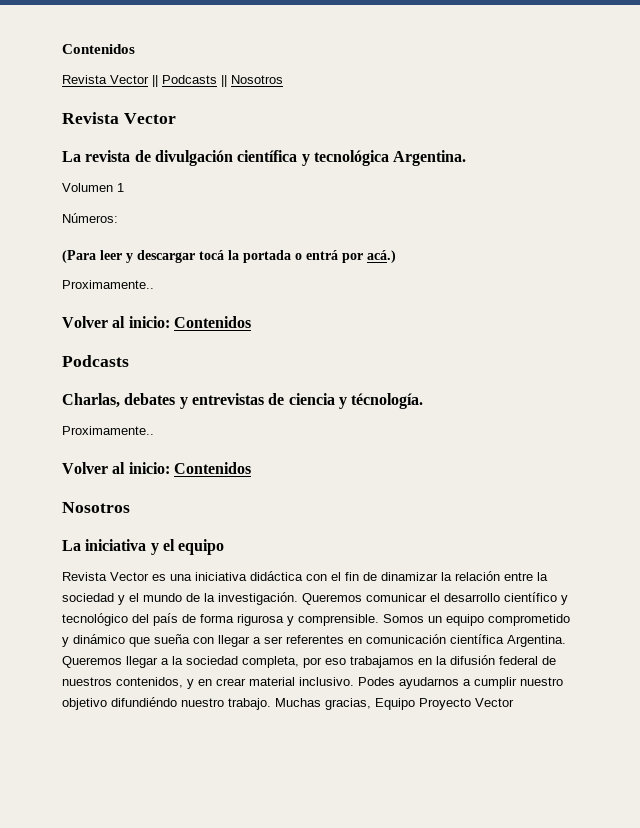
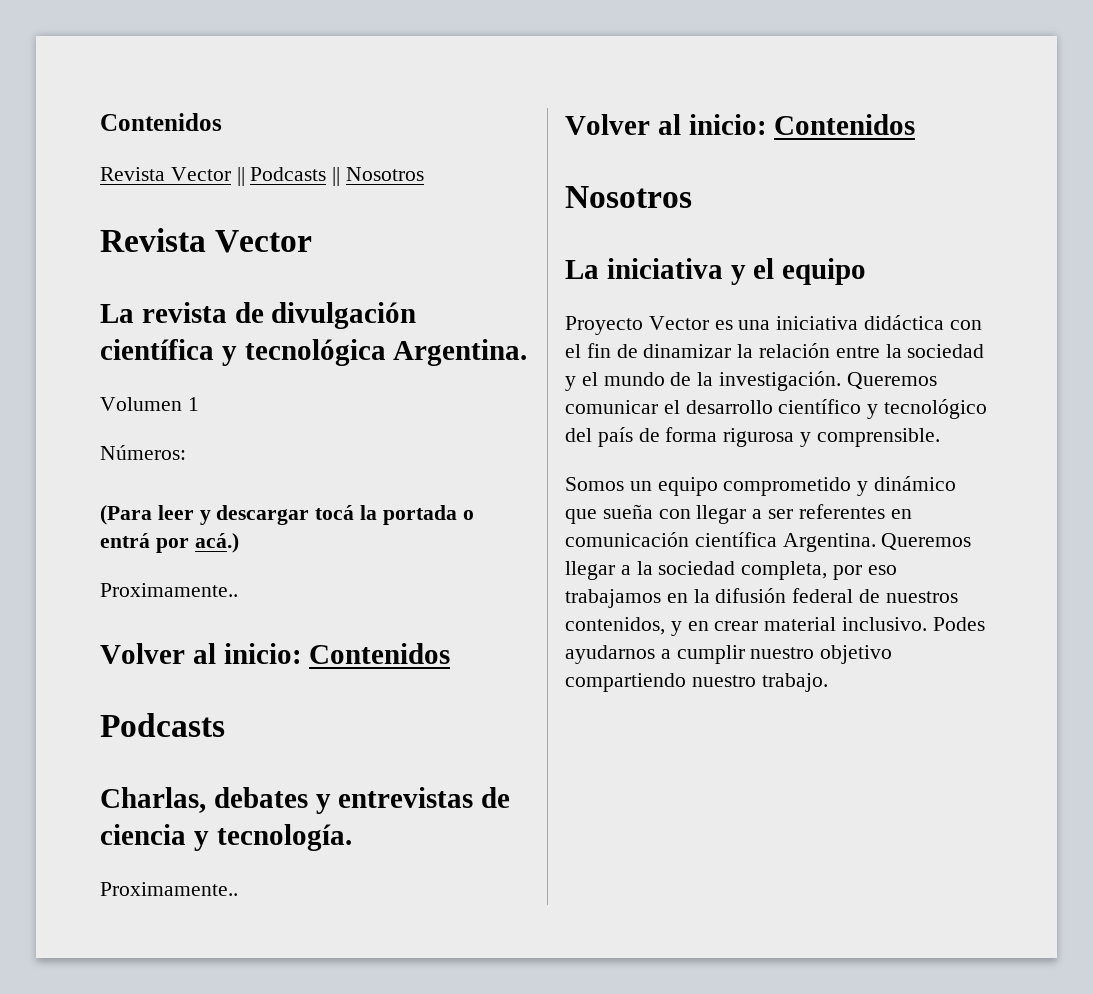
- Charlas, debates y entrevistas de ciencia y técnología.
+ Charlas, debates y entrevistas de ciencia y tecnología.
- Revista Vector es una iniciativa didáctica con el fin de dinamizar la relación entre la sociedad y el mundo de la investigación.
+ Proyecto Vector es una iniciativa didáctica con el fin de dinamizar la relación entre la sociedad y el mundo de la investigación.
- Queremos comunicar el desarrollo científico y tecnológico del país de forma rigurosa y comprensible. Somos un equipo comprometido y dinámico que sueña con llegar a ser referentes en comunicación científica Argentina.
+ Queremos comunicar el desarrollo científico y tecnológico del país de forma rigurosa y comprensible.
+ Somos un equipo comprometido y dinámico que sueña con llegar a ser referentes en comunicación científica Argentina.
- Podes ayudarnos a cumplir nuestro objetivo difundiéndo nuestro trabajo. Muchas gracias, Equipo Proyecto Vector
+ Podes ayudarnos a cumplir nuestro objetivo compartiendo nuestro trabajo.

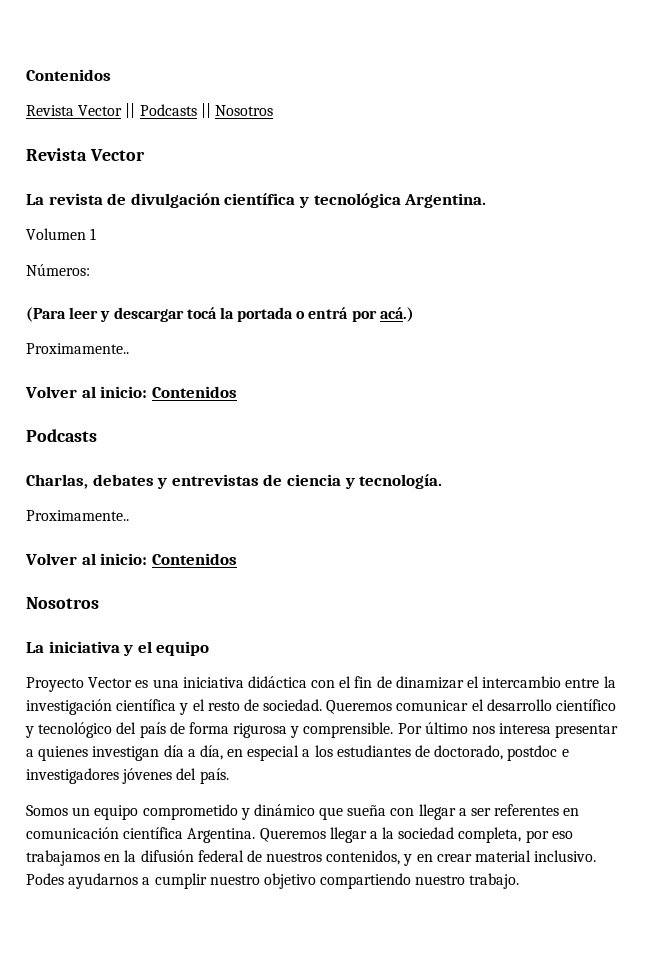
- Proyecto Vector es una iniciativa didáctica con el fin de dinamizar la relación entre la sociedad y el mundo de la investigación.
+ Proyecto Vector es una iniciativa didáctica con el fin de dinamizar el intercambio entre la investigación científica y el resto de sociedad.
+ Por último nos interesa presentar a quienes investigan día a día, en especial a los estudiantes de doctorado, postdoc e investigadores jóvenes del país.

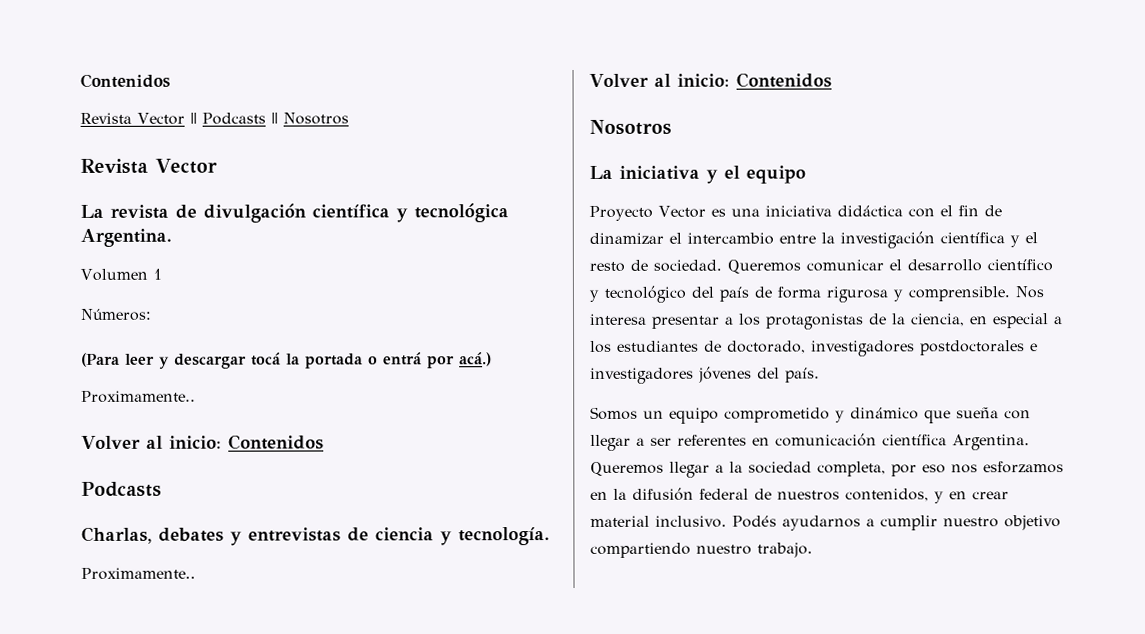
- Por último nos interesa presentar a quienes investigan día a día, en especial a los estudiantes de doctorado, postdoc e investigadores jóvenes del país.
+ Nos interesa presentar a los protagonistas de la ciencia, en especial a los estudiantes de doctorado, investigadores postdoctorales e investigadores jóvenes del país.
- Queremos llegar a la sociedad completa, por eso trabajamos en la difusión federal de nuestros contenidos, y en crear material inclusivo.
+ Queremos llegar a la sociedad completa, por eso nos esforzamos en la difusión federal de nuestros contenidos, y en crear material inclusivo.
- Podes ayudarnos a cumplir nuestro objetivo compartiendo nuestro trabajo.
+ Podés ayudarnos a cumplir nuestro objetivo compartiendo nuestro trabajo.

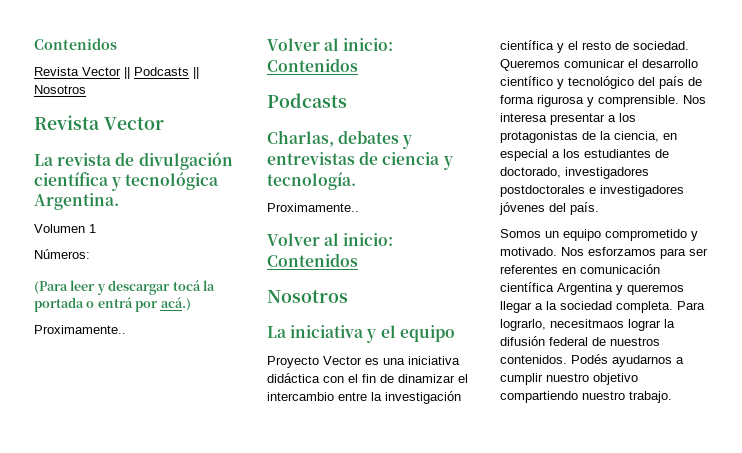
- Somos un equipo comprometido y dinámico que sueña con llegar a ser referentes en comunicación científica Argentina. Queremos llegar a la sociedad completa, por eso nos esforzamos en la difusión federal de nuestros contenidos, y en crear material inclusivo.
+ Somos un equipo comprometido y motivado. Nos esforzamos para ser referentes en comunicación científica Argentina y queremos llegar a la sociedad completa. Para lograrlo, necesitmaos lograr la difusión federal de nuestros contenidos.

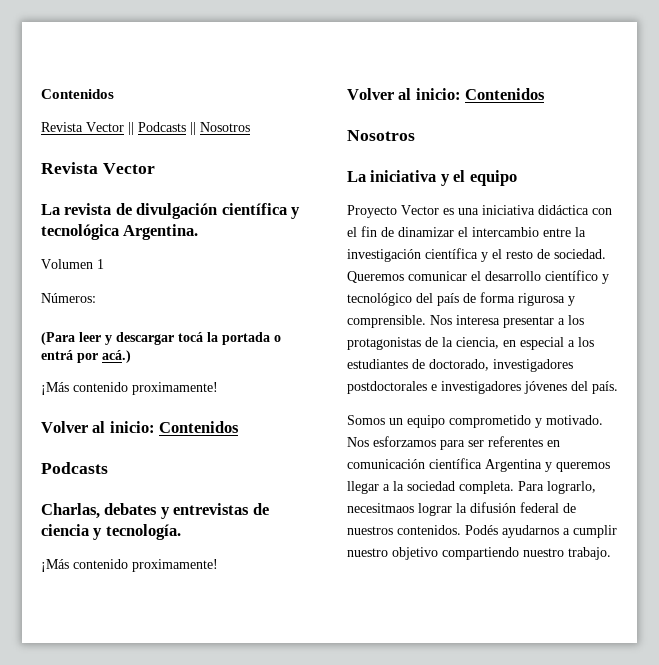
  (Para leer y descargar tocá la portada o entrá por acá.)
- Proximamente..
+ ¡Más contenido proximamente!
  Charlas, debates y entrevistas de ciencia y tecnología.
- Proximamente..
+ ¡Más contenido proximamente!

